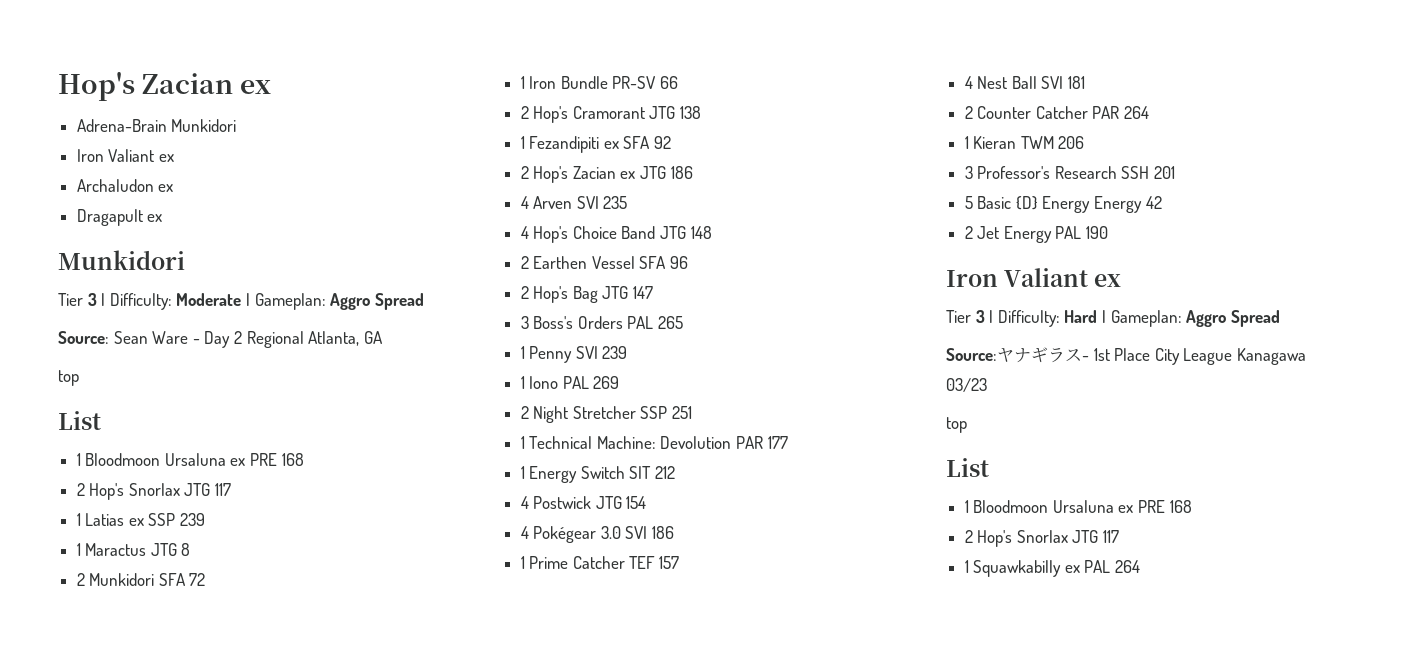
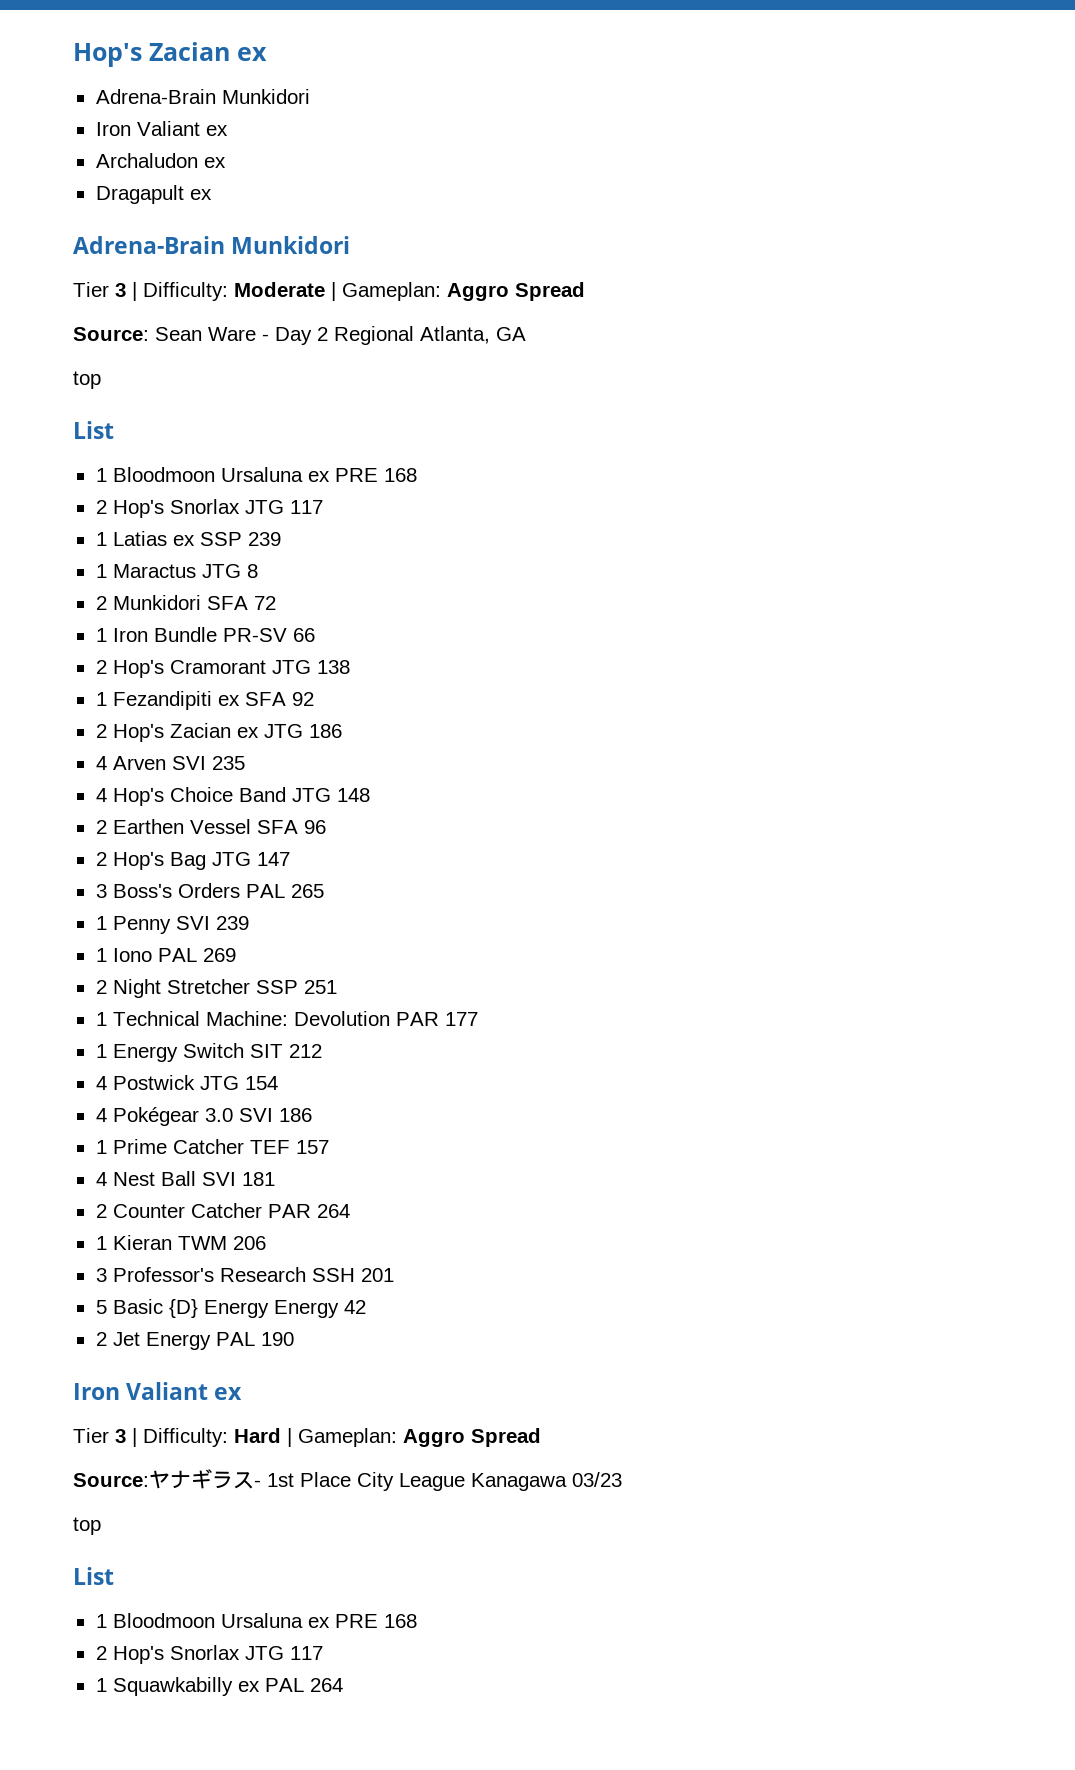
  Dragapult ex
- Munkidori
+ Adrena-Brain Munkidori

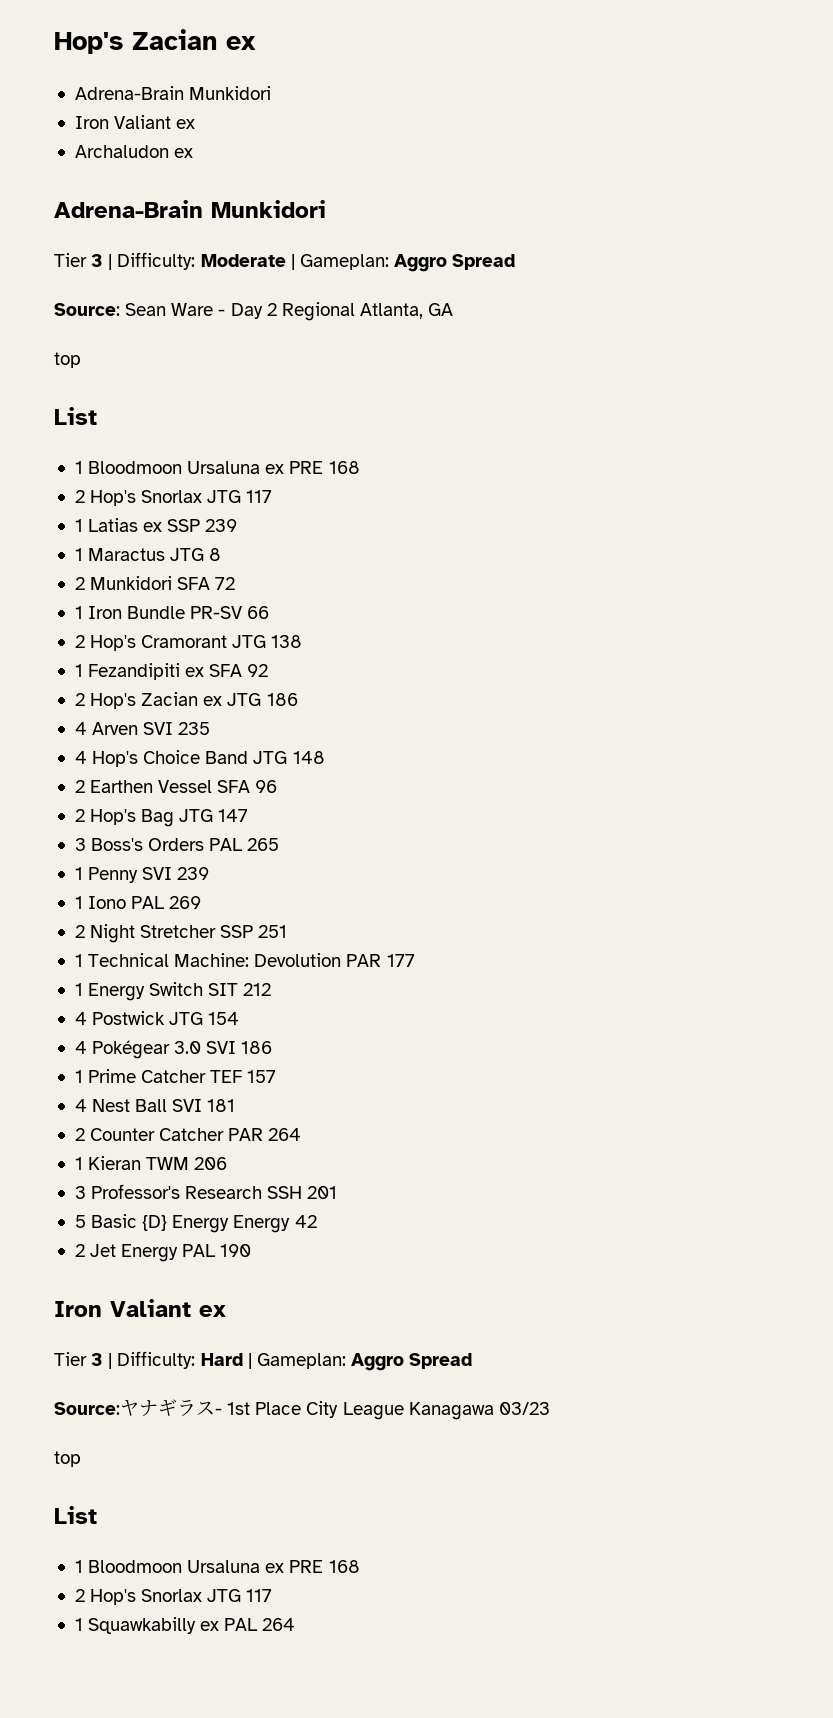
- Dragapult ex

